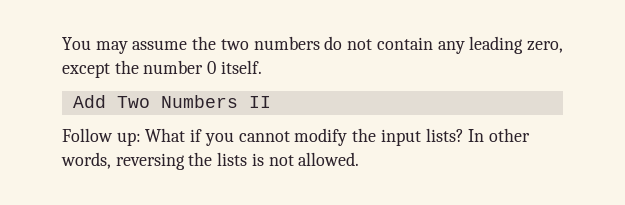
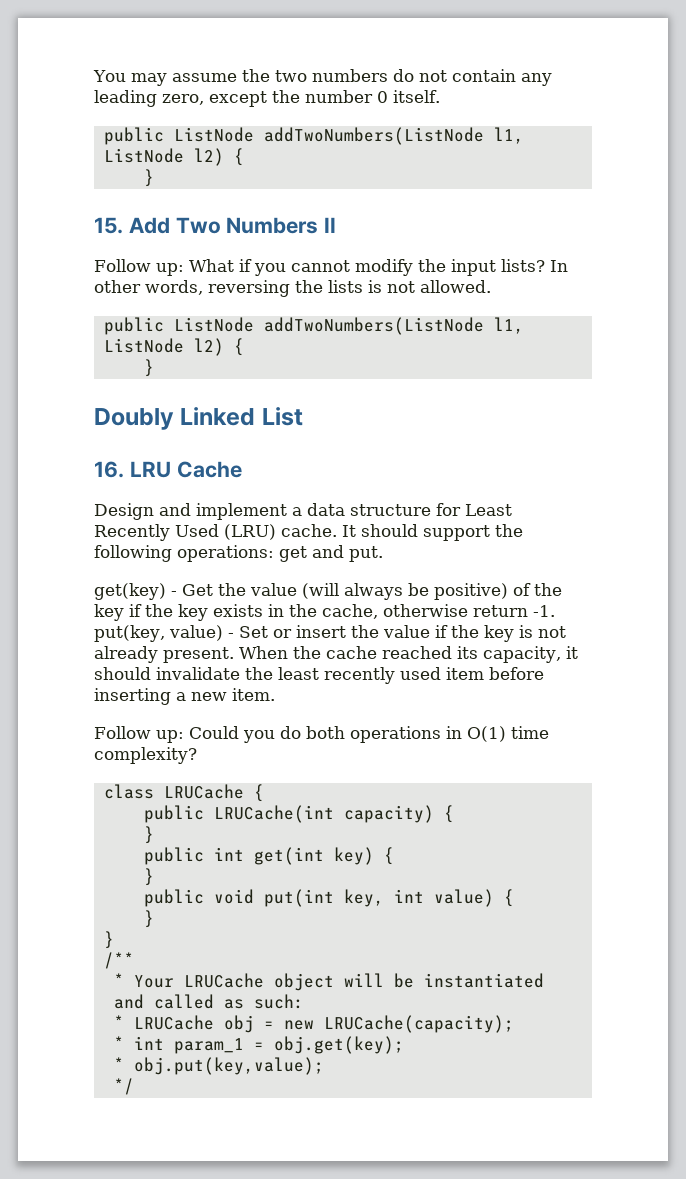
  You may assume the two numbers do not contain any leading zero, except the number 0 itself.
- Add Two Numbers II
+ public ListNode addTwoNumbers(ListNode l1, ListNode l2) {
+ }
+ 15. Add Two Numbers II
  In other words, reversing the lists is not allowed.
+ public ListNode addTwoNumbers(ListNode l1, ListNode l2) {
+ }
+ Doubly Linked List
+ 16. LRU Cache
+ Design and implement a data structure for Least Recently Used (LRU) cache. It should support the following operations: get and put.
+ get(key) - Get the value (will always be positive) of the key if the key exists in the cache, otherwise return -1. put(key, value) - Set or insert the value if the key is not already present. When the cache reached its capacity, it should invalidate the least recently used item before inserting a new item.
+ Follow up: Could you do both operations in O(1) time complexity?
+ class LRUCache {
+ public LRUCache(int capacity) {
+ }
+ public int get(int key) {
+ }
+ public void put(int key, int value) {
+ }
+ }
+ /**
+ * Your LRUCache object will be instantiated and called as such:
+ * LRUCache obj = new LRUCache(capacity);
+ * int param_1 = obj.get(key);
+ * obj.put(key,value);
+ */

